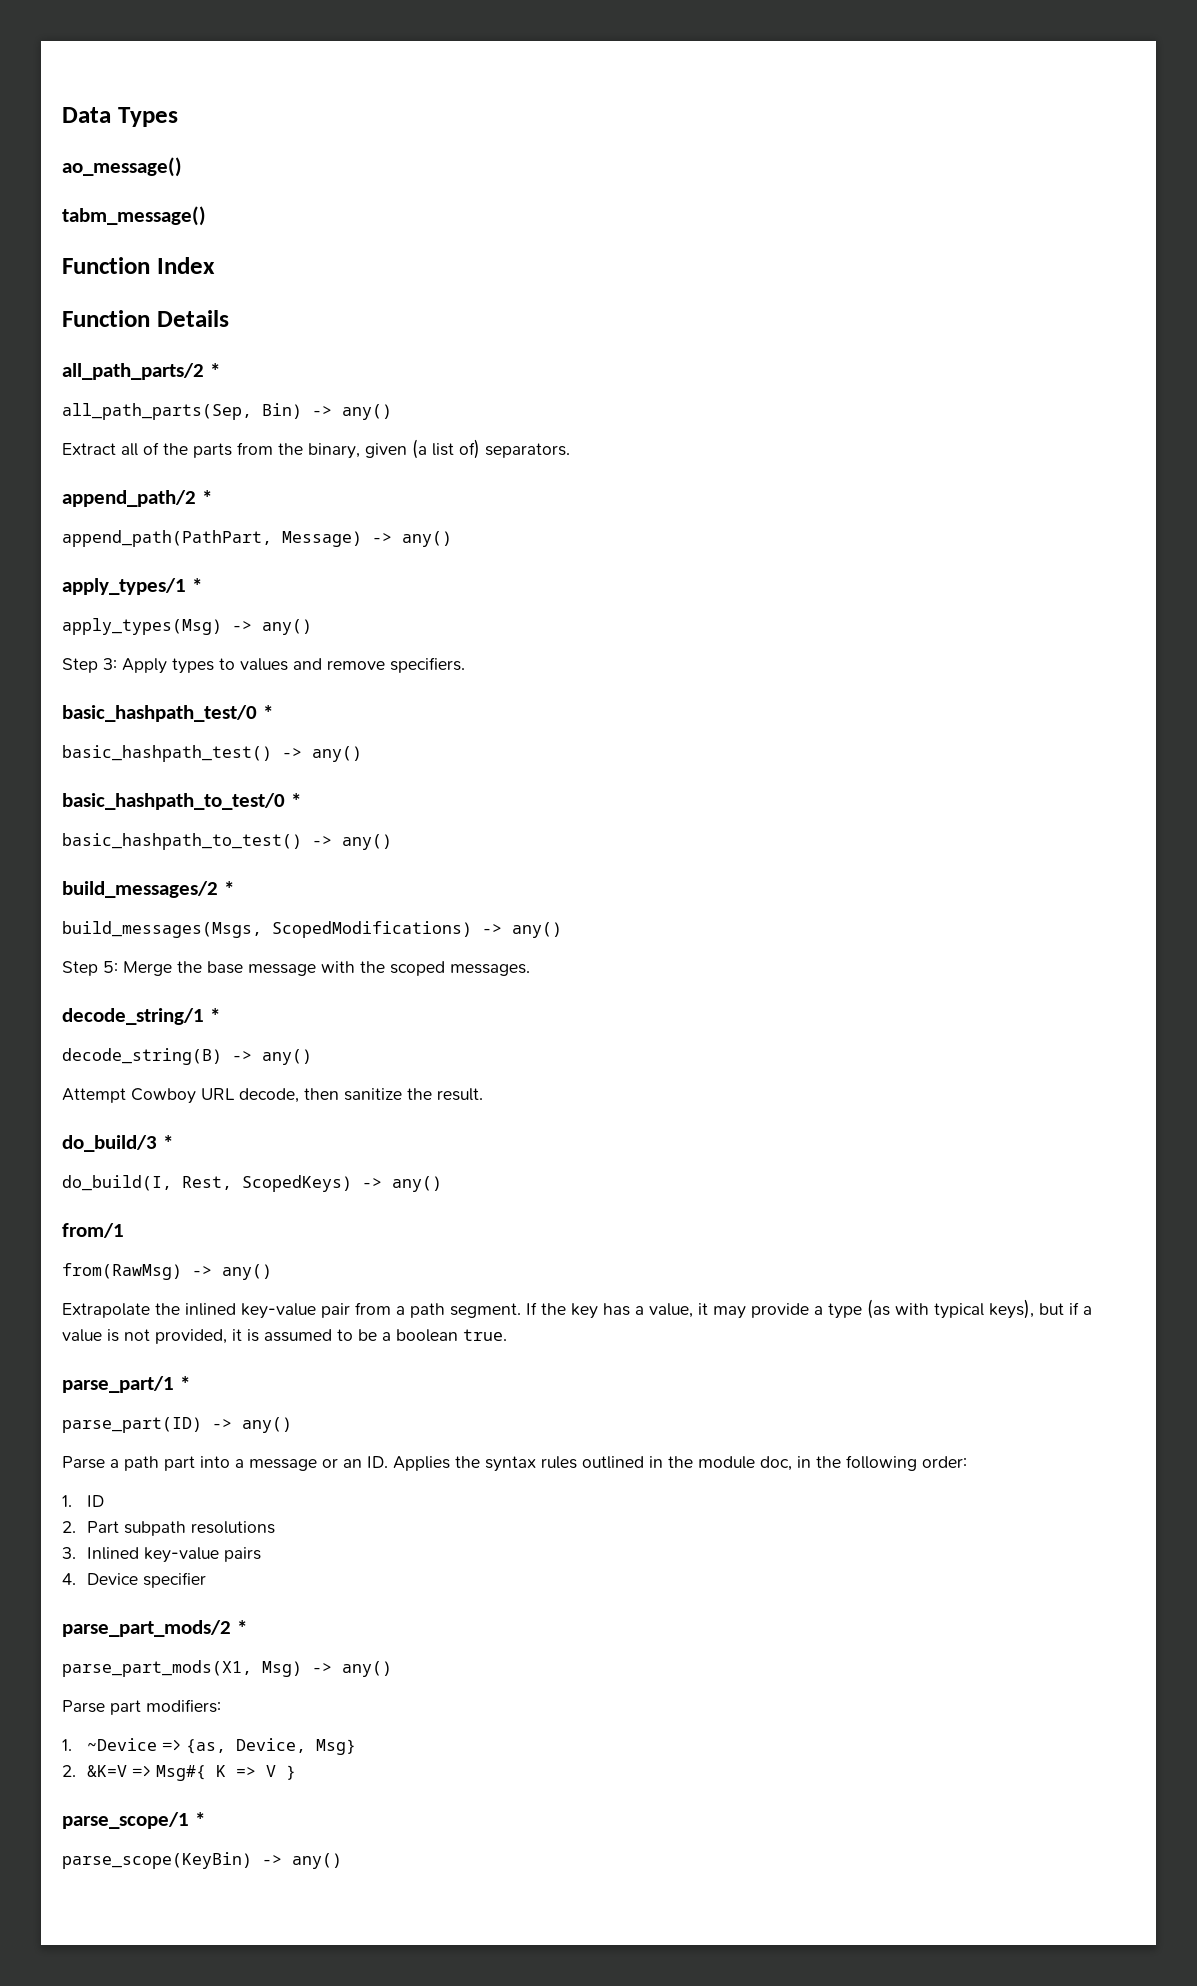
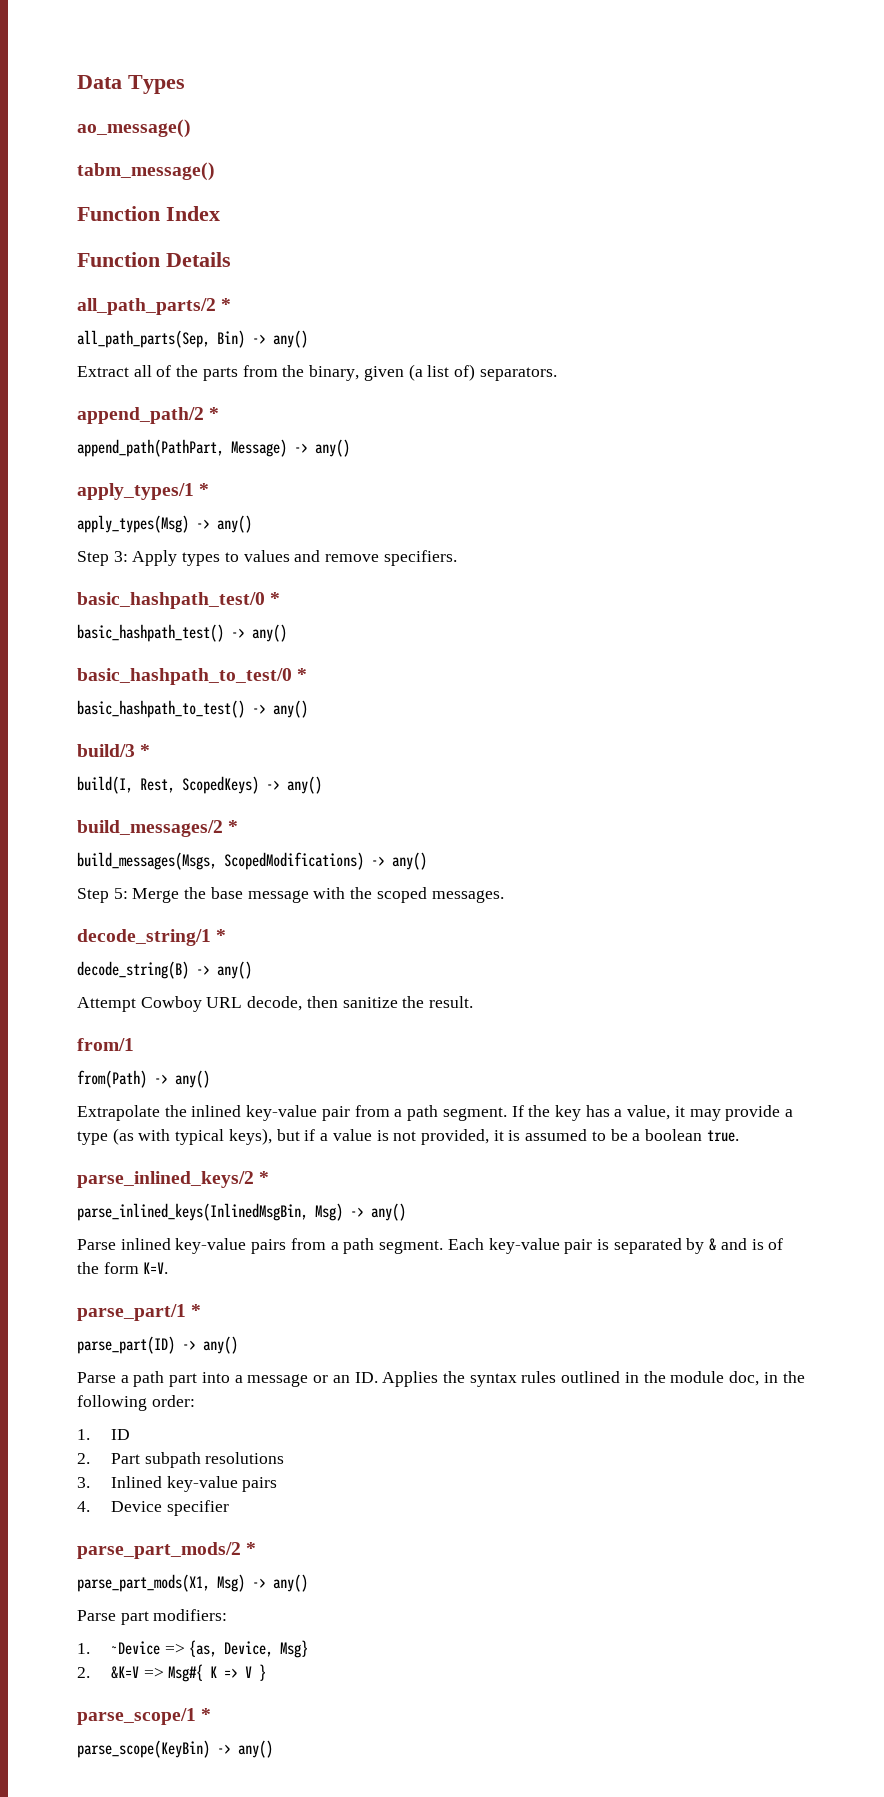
+ build/3 *
+ build(I, Rest, ScopedKeys) -> any()
- do_build/3 *
- do_build(I, Rest, ScopedKeys) -> any()
- from(RawMsg) -> any()
+ from(Path) -> any()
+ parse_inlined_keys/2 *
+ parse_inlined_keys(InlinedMsgBin, Msg) -> any()
+ Parse inlined key-value pairs from a path segment. Each key-value pair is separated by & and is of the form K=V.

